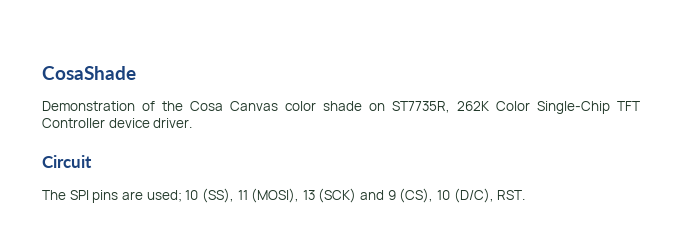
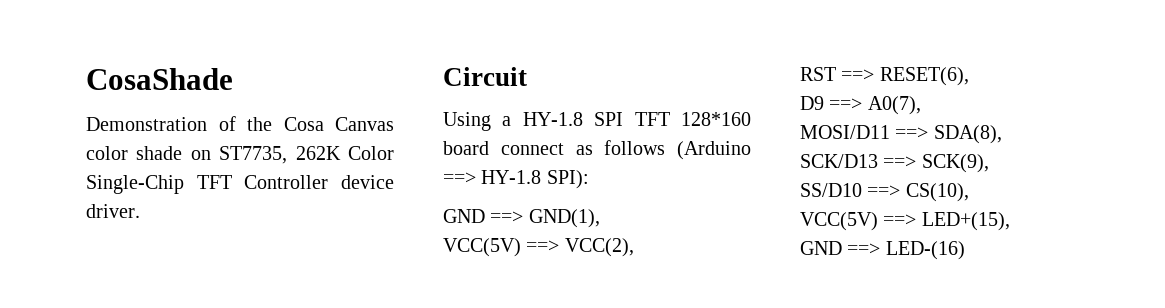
- Demonstration of the Cosa Canvas color shade on ST7735R, 262K Color Single-Chip TFT Controller device driver.
+ Demonstration of the Cosa Canvas color shade on ST7735, 262K Color Single-Chip TFT Controller device driver.
- The SPI pins are used; 10 (SS), 11 (MOSI), 13 (SCK) and 9 (CS), 10 (D/C), RST.
+ Using a HY-1.8 SPI TFT 128*160 board connect as follows (Arduino ==> HY-1.8 SPI):
+ GND ==> GND(1),
+ VCC(5V) ==> VCC(2),
+ RST ==> RESET(6),
+ D9 ==> A0(7),
+ MOSI/D11 ==> SDA(8),
+ SCK/D13 ==> SCK(9),
+ SS/D10 ==> CS(10),
+ VCC(5V) ==> LED+(15),
+ GND ==> LED-(16)

